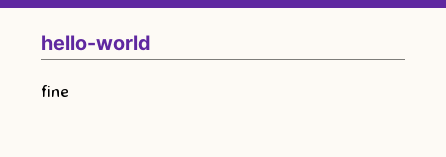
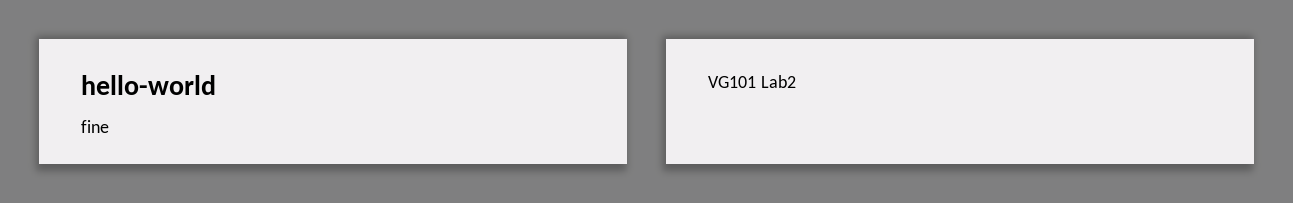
+ VG101 Lab2

